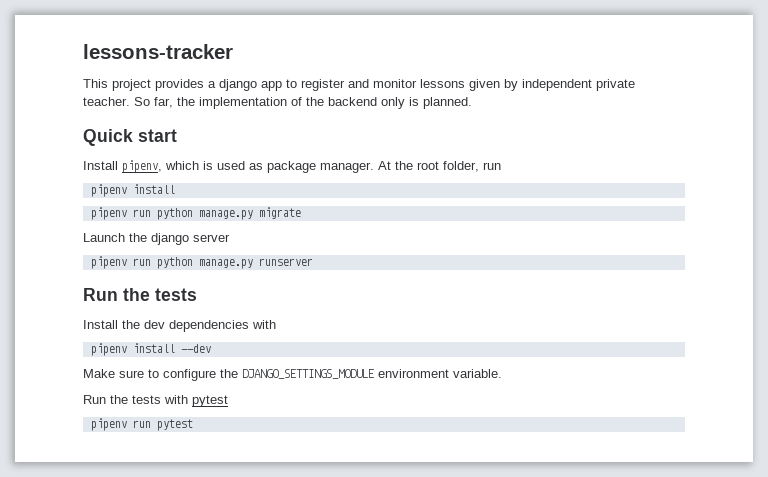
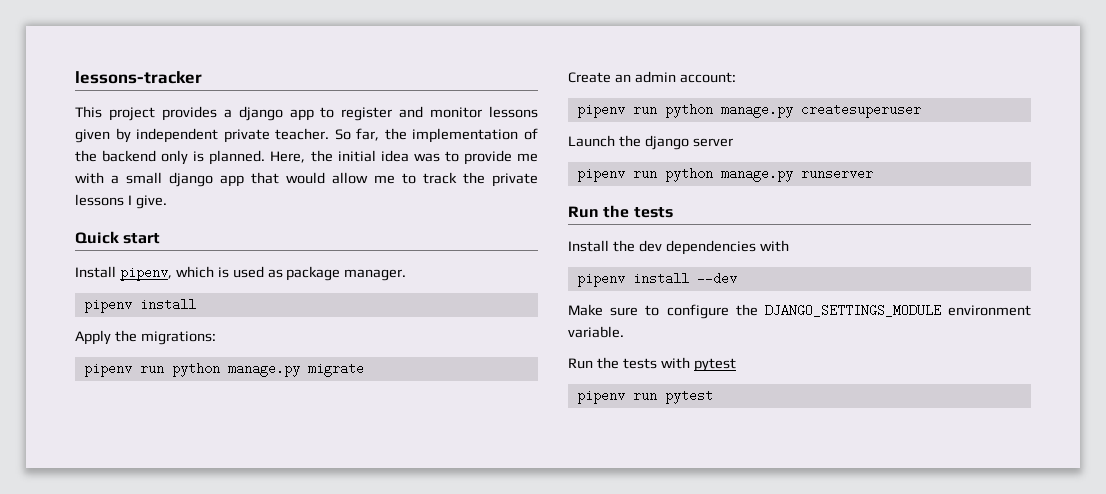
+ Here, the initial idea was to provide me with a small django app that would allow me to track the private lessons I give.
- Install pipenv, which is used as package manager. At the root folder, run
+ Install pipenv, which is used as package manager.
  pipenv install
+ Apply the migrations:
+ Create an admin account:
+ pipenv run python manage.py createsuperuser

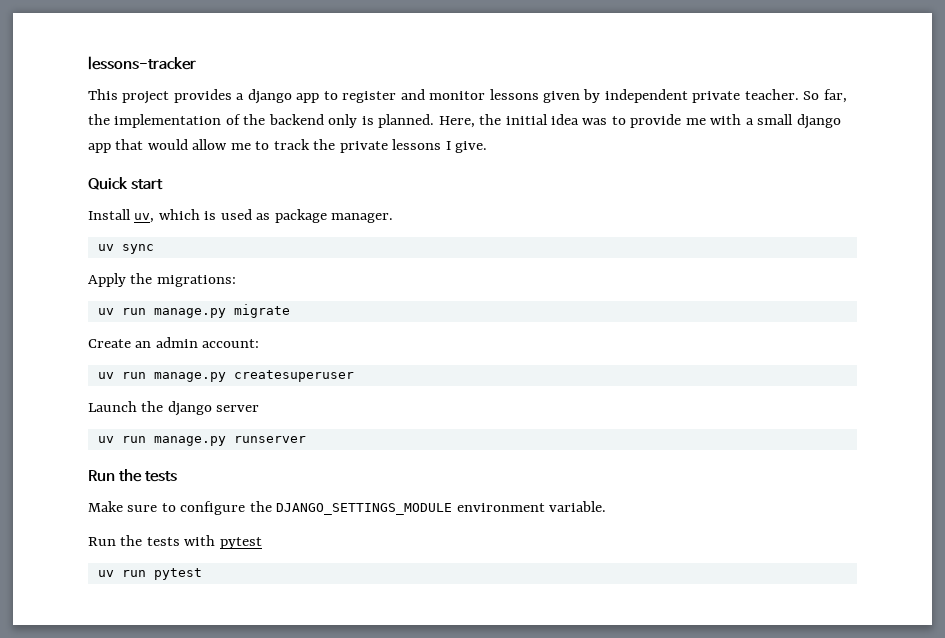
- Install pipenv, which is used as package manager.
- pipenv install
+ Install uv, which is used as package manager.
+ uv sync
- pipenv run python manage.py migrate
+ uv run manage.py migrate
- pipenv run python manage.py createsuperuser
+ uv run manage.py createsuperuser
- pipenv run python manage.py runserver
+ uv run manage.py runserver
- Install the dev dependencies with
- pipenv install --dev
- pipenv run pytest
+ uv run pytest

